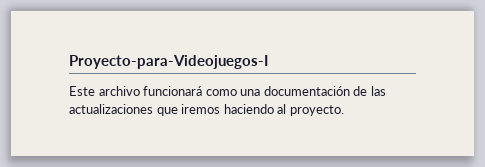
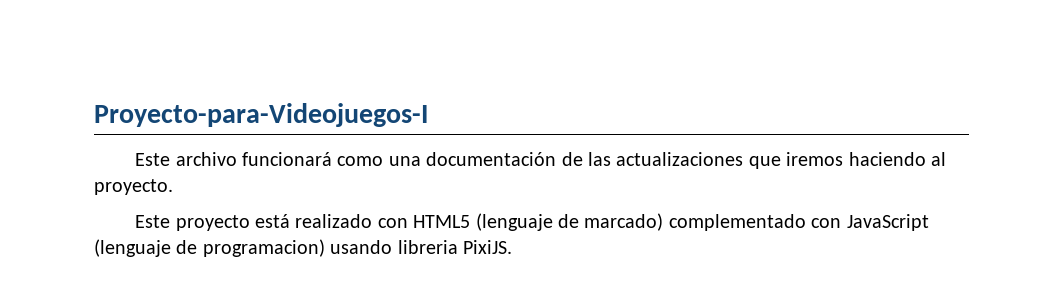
+ Este proyecto está realizado con HTML5 (lenguaje de marcado) complementado con JavaScript (lenguaje de programacion) usando libreria PixiJS.

